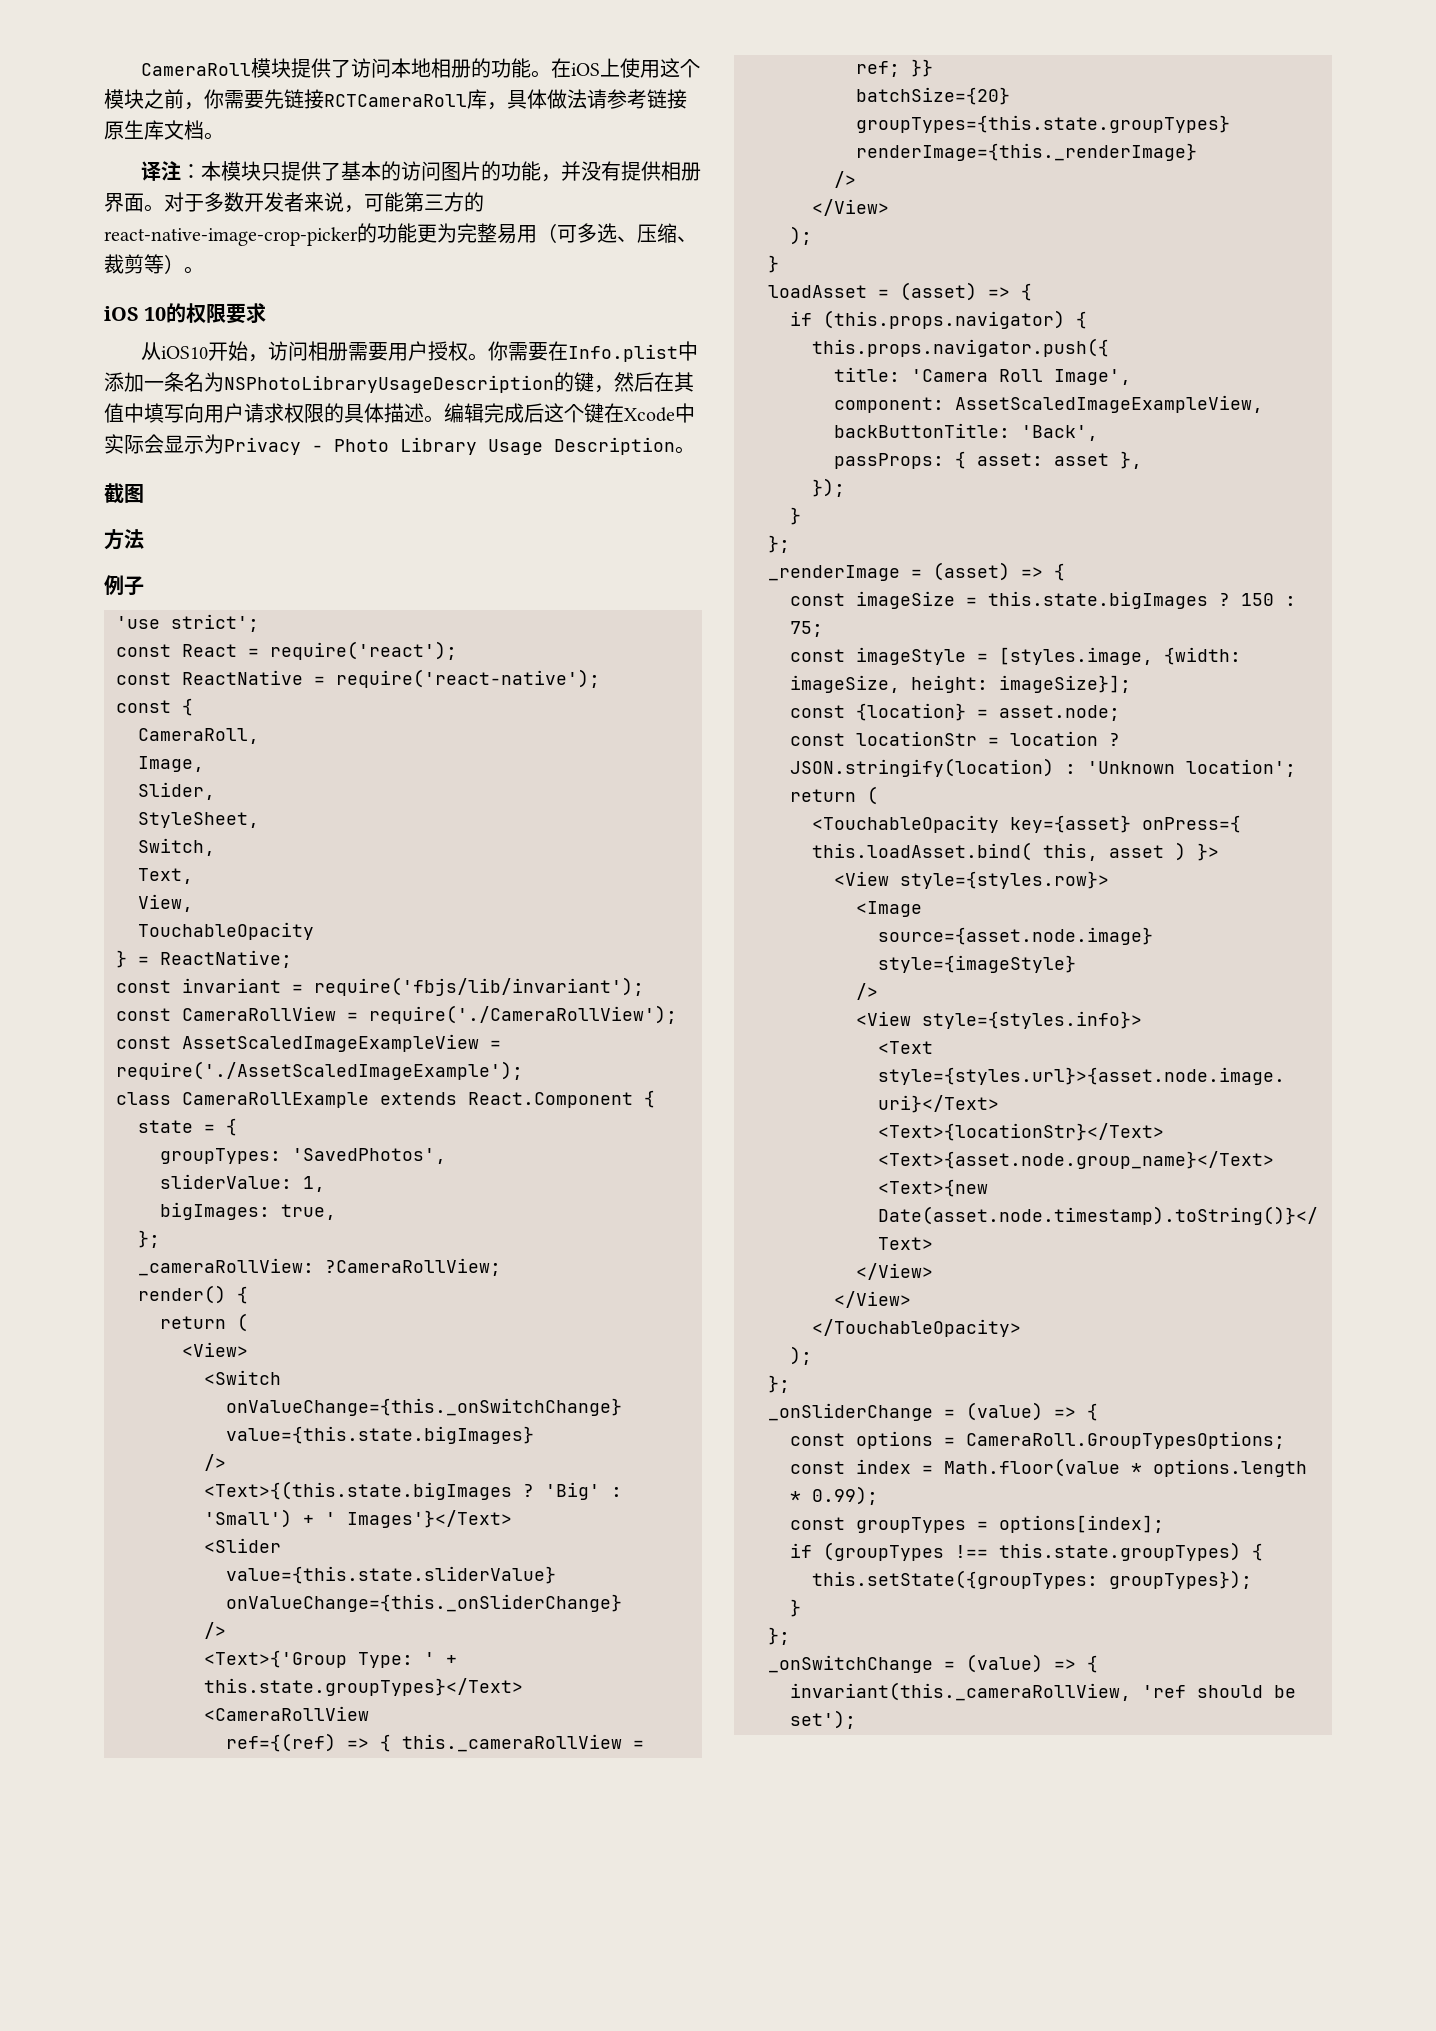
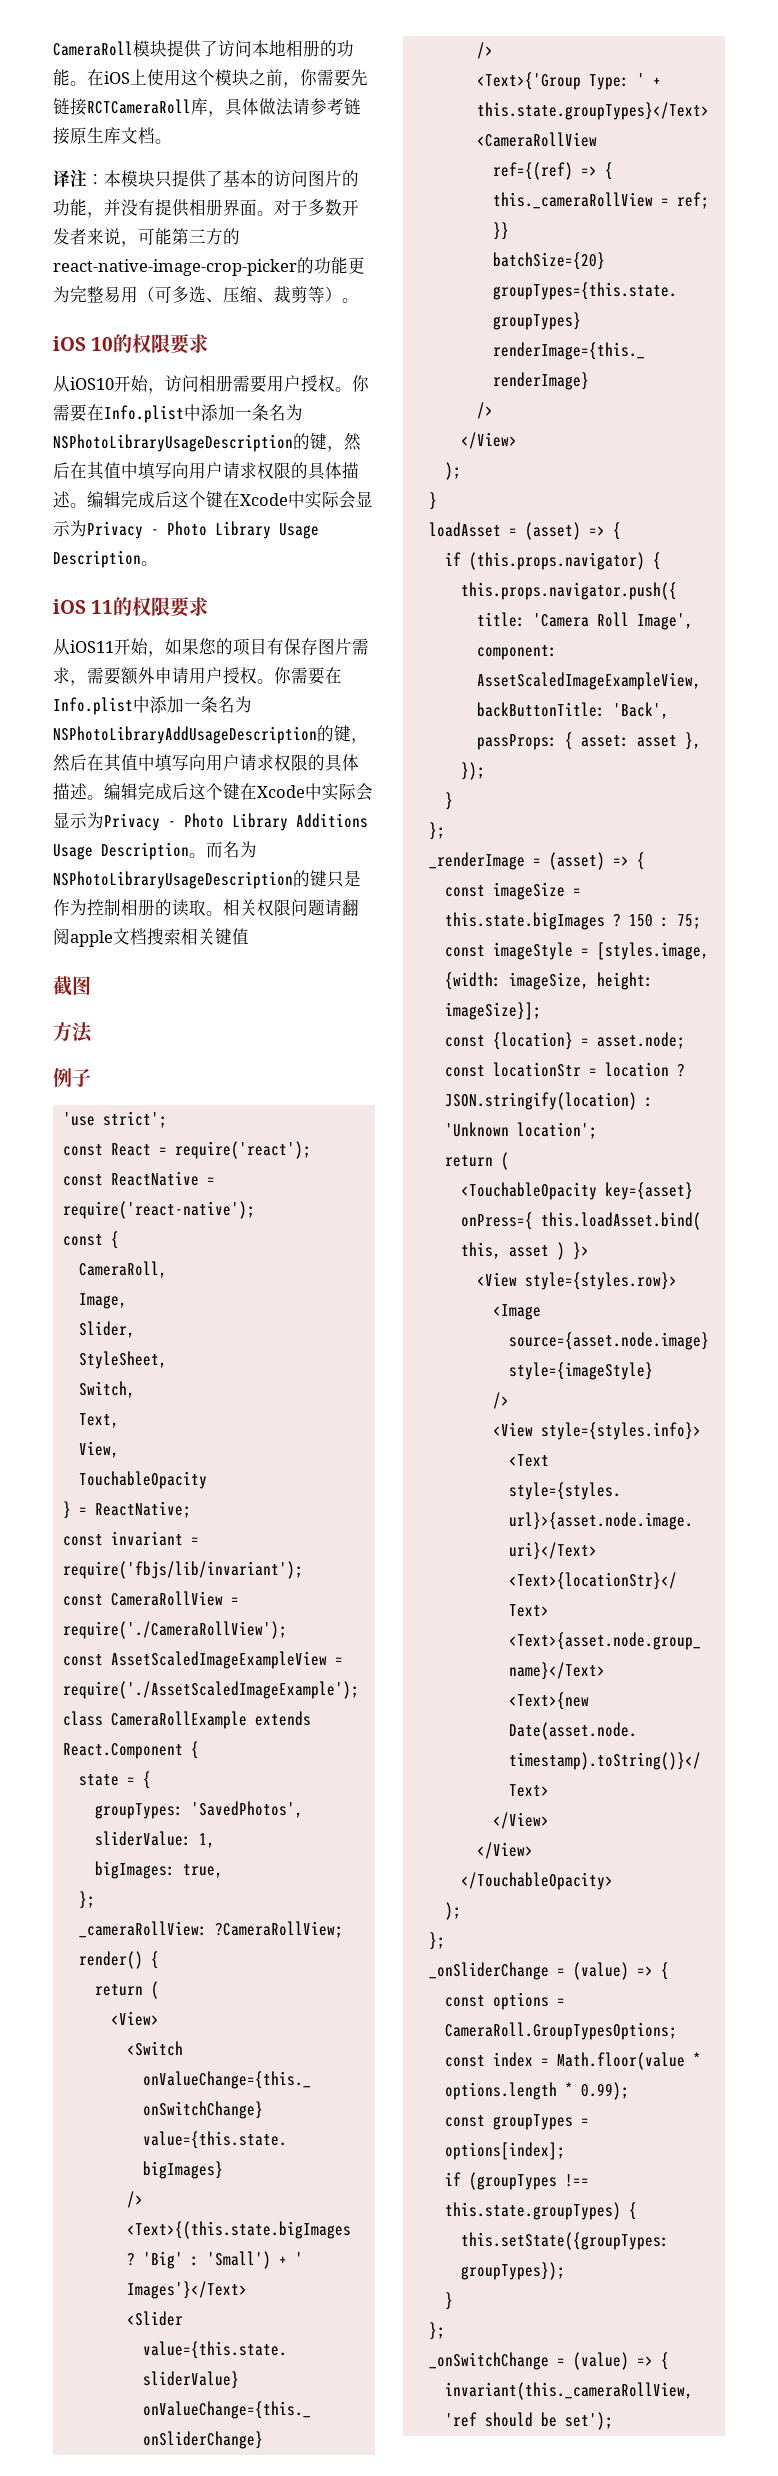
+ iOS 11的权限要求
+ 从iOS11开始，如果您的项目有保存图片需求，需要额外申请用户授权。你需要在Info.plist中添加一条名为NSPhotoLibraryAddUsageDescription的键，然后在其值中填写向用户请求权限的具体描述。编辑完成后这个键在Xcode中实际会显示为Privacy - Photo Library Additions Usage Description。而名为NSPhotoLibraryUsageDescription的键只是作为控制相册的读取。相关权限问题请翻阅apple文档搜索相关键值

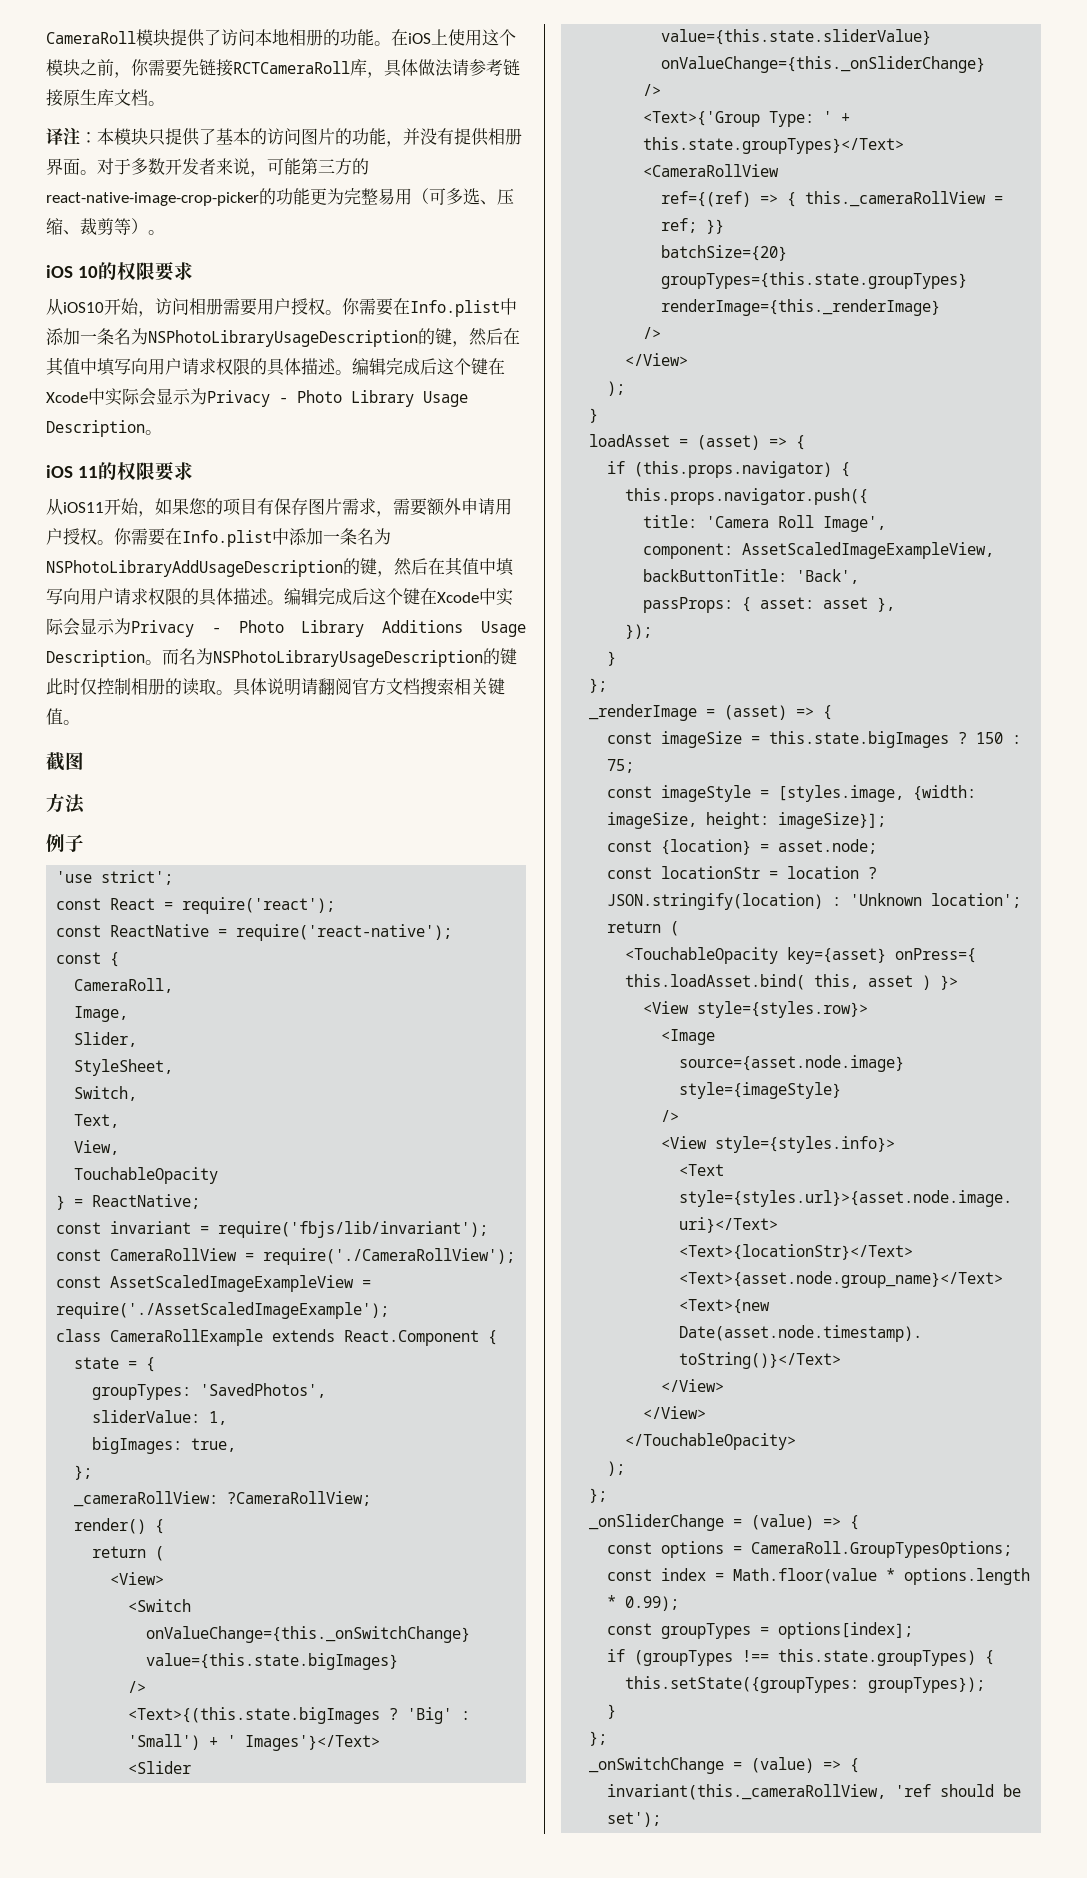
- 而名为NSPhotoLibraryUsageDescription的键只是作为控制相册的读取。
+ 而名为NSPhotoLibraryUsageDescription的键此时仅控制相册的读取。
- 相关权限问题请翻阅apple文档搜索相关键值
+ 具体说明请翻阅官方文档搜索相关键值。

